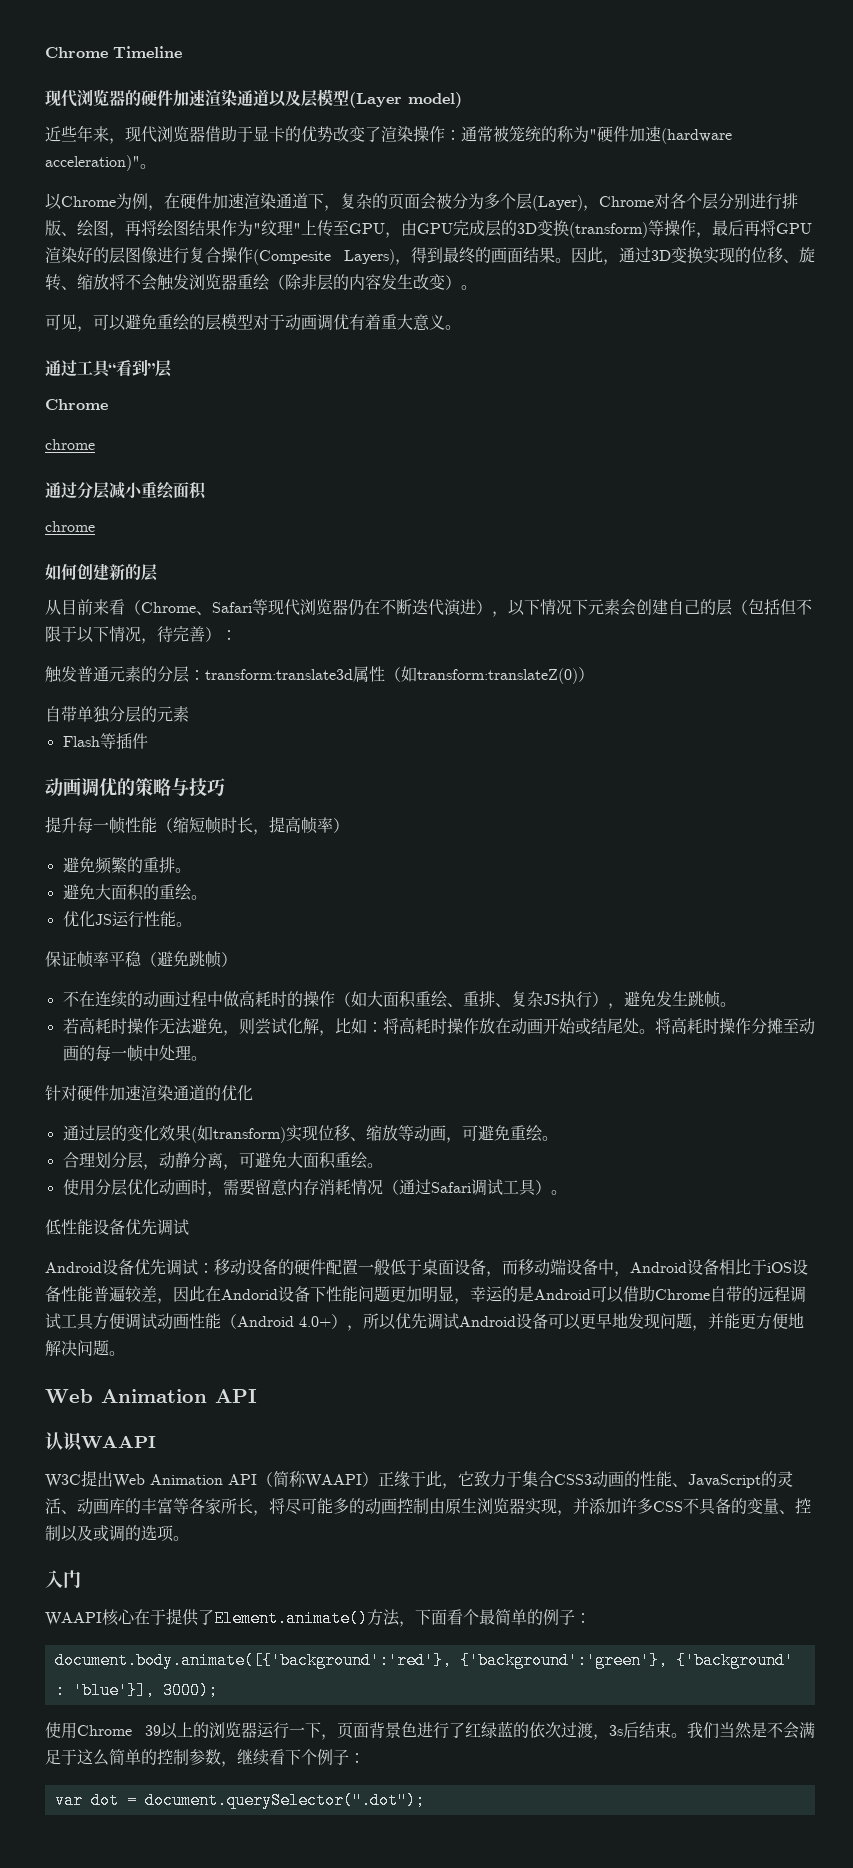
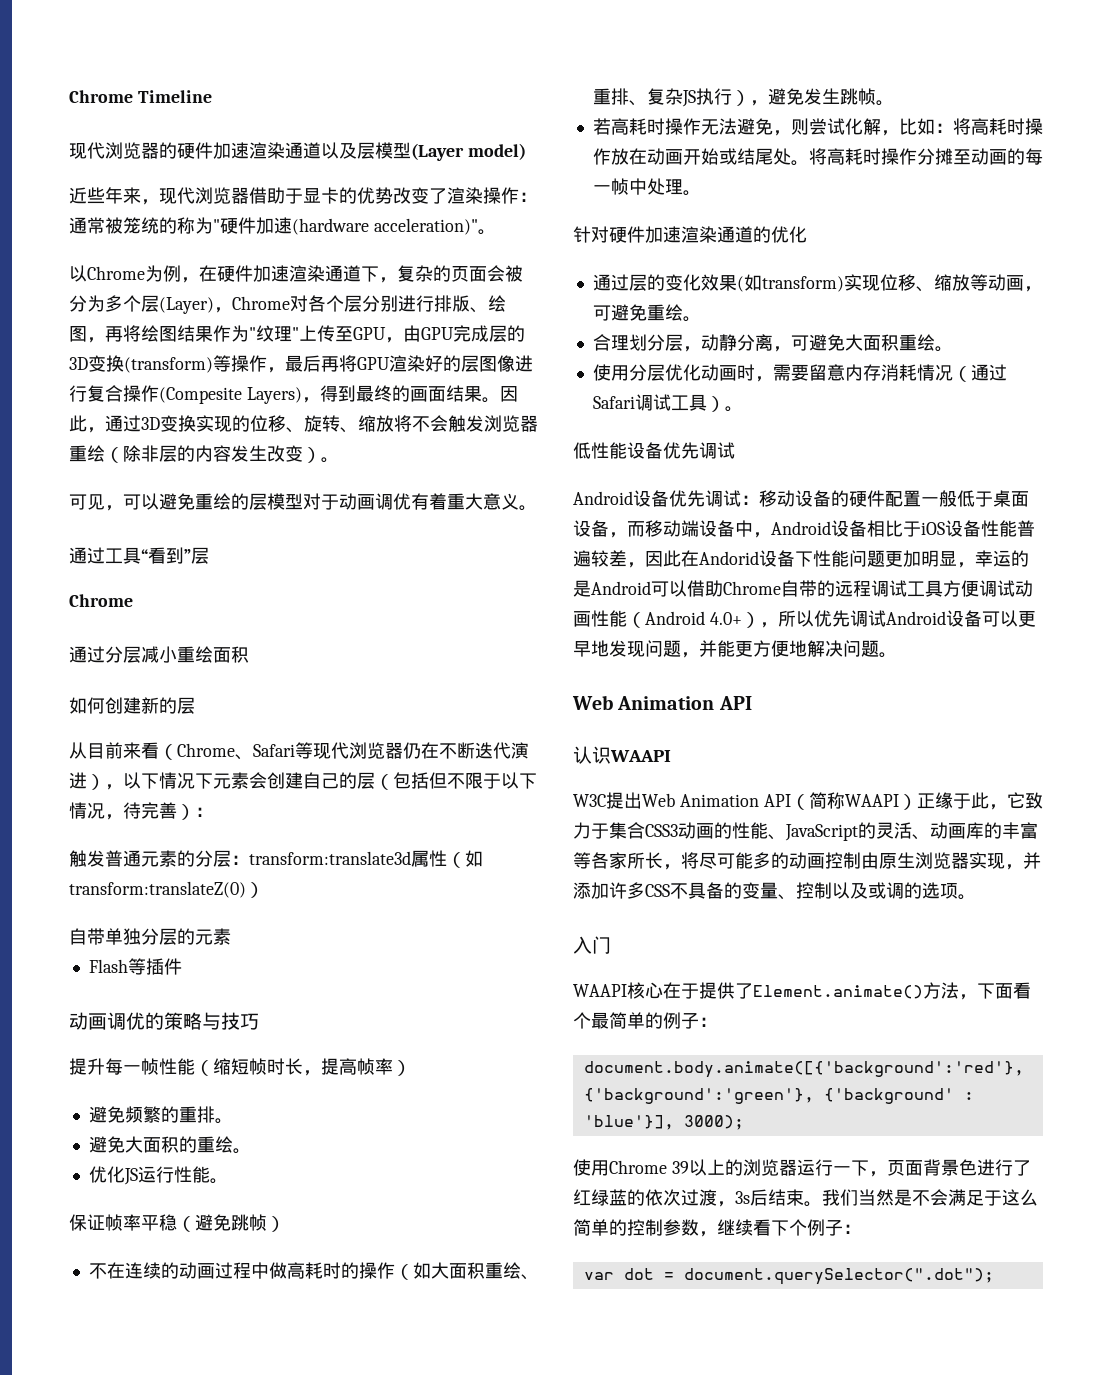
  通过工具“看到”层
  Chrome
- chrome
  通过分层减小重绘面积
- chrome

